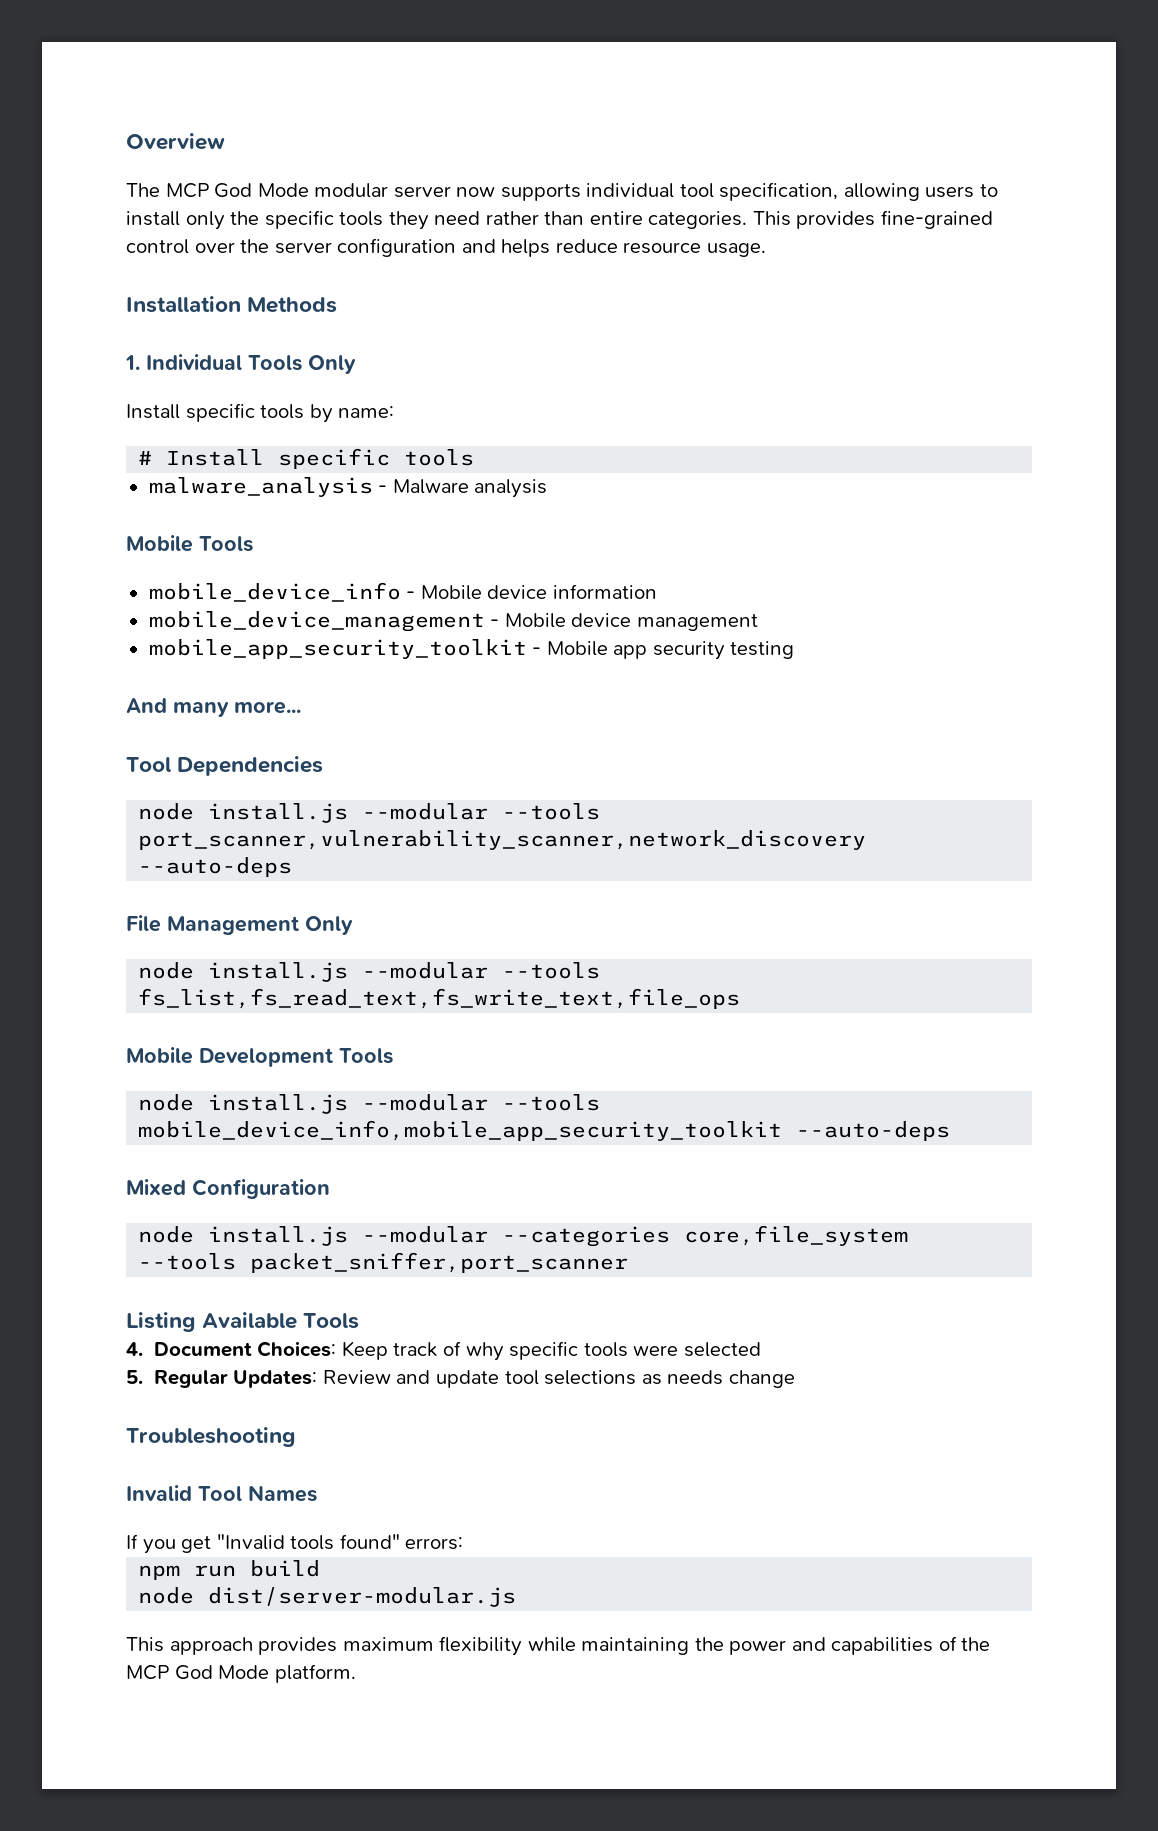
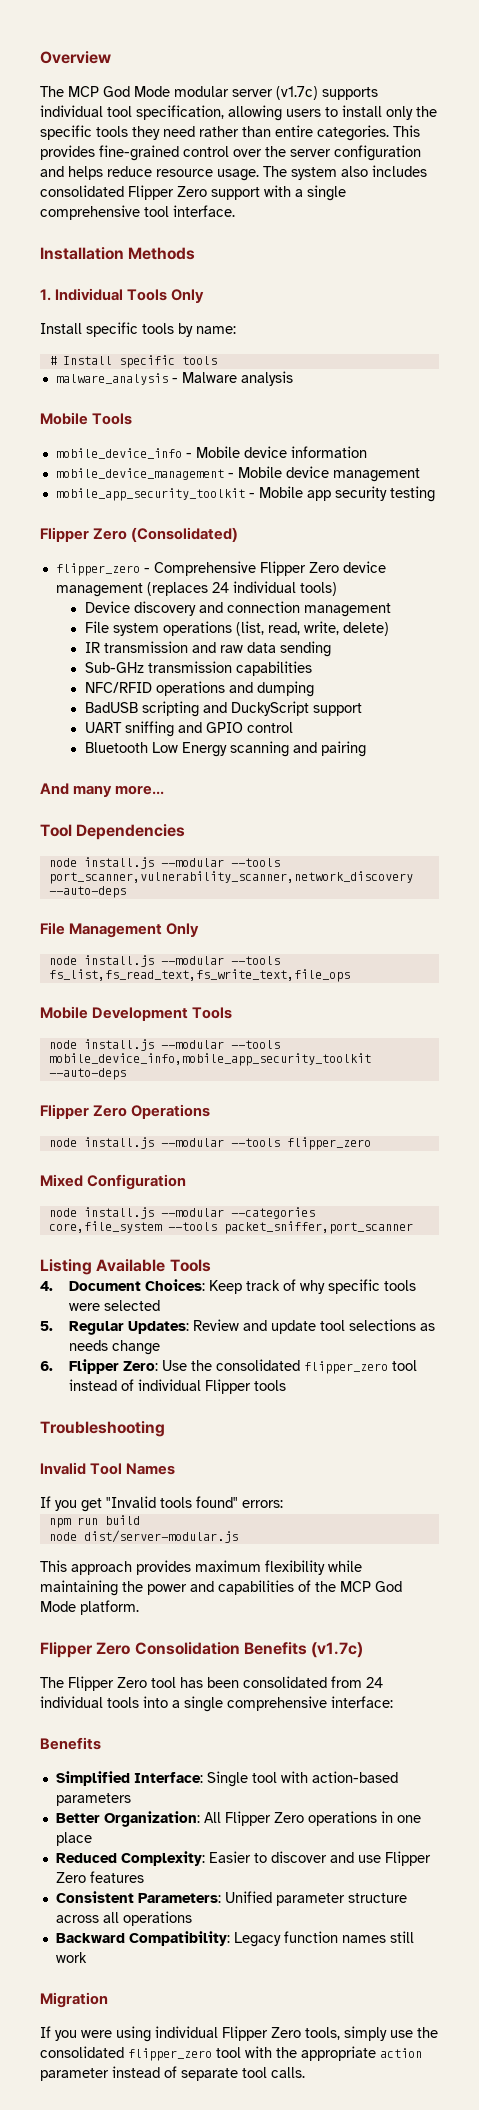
- The MCP God Mode modular server now supports individual tool specification, allowing users to install only the specific tools they need rather than entire categories.
+ The MCP God Mode modular server (v1.7c) supports individual tool specification, allowing users to install only the specific tools they need rather than entire categories.
+ The system also includes consolidated Flipper Zero support with a single comprehensive tool interface.
+ Flipper Zero (Consolidated)
+ flipper_zero - Comprehensive Flipper Zero device management (replaces 24 individual tools)
+ Device discovery and connection management
+ File system operations (list, read, write, delete)
+ IR transmission and raw data sending
+ Sub-GHz transmission capabilities
+ NFC/RFID operations and dumping
+ BadUSB scripting and DuckyScript support
+ UART sniffing and GPIO control
+ Bluetooth Low Energy scanning and pairing
+ Flipper Zero Operations
+ node install.js --modular --tools flipper_zero
+ 6. Flipper Zero: Use the consolidated flipper_zero tool instead of individual Flipper tools
+ Flipper Zero Consolidation Benefits (v1.7c)
+ The Flipper Zero tool has been consolidated from 24 individual tools into a single comprehensive interface:
+ Benefits
+ Simplified Interface: Single tool with action-based parameters
+ Better Organization: All Flipper Zero operations in one place
+ Reduced Complexity: Easier to discover and use Flipper Zero features
+ Consistent Parameters: Unified parameter structure across all operations
+ Backward Compatibility: Legacy function names still work
+ Migration
+ If you were using individual Flipper Zero tools, simply use the consolidated flipper_zero tool with the appropriate action parameter instead of separate tool calls.

